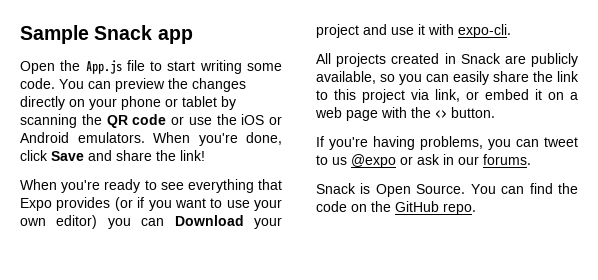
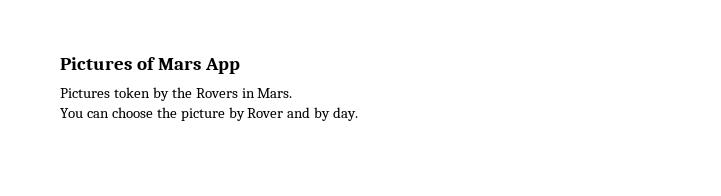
- Sample Snack app
- Open the App.js file to start writing some code. You can preview the changes directly on your phone or tablet by scanning the QR code or use the iOS or Android emulators. When you're done, click Save and share the link!
- When you're ready to see everything that Expo provides (or if you want to use your own editor) you can Download your project and use it with expo-cli.
- All projects created in Snack are publicly available, so you can easily share the link to this project via link, or embed it on a web page with the <> button.
- If you're having problems, you can tweet to us @expo or ask in our forums.
- Snack is Open Source. You can find the code on the GitHub repo.
+ Pictures of Mars App
+ Pictures token by the Rovers in Mars.
+ You can choose the picture by Rover and by day.

